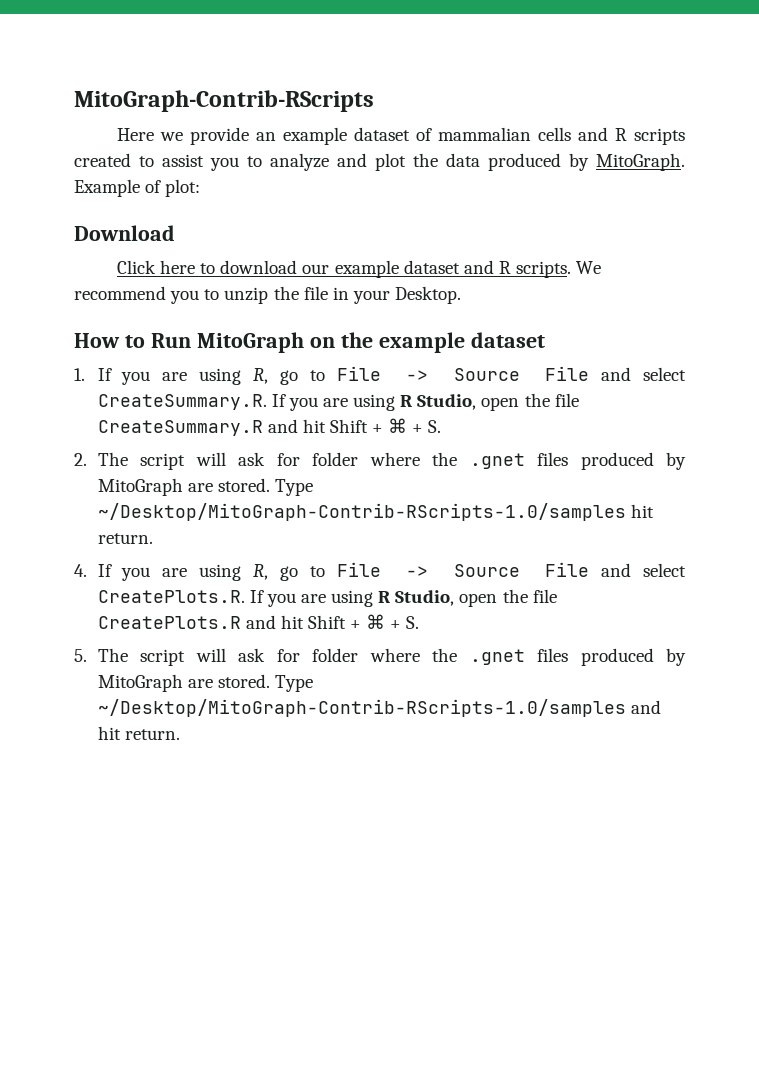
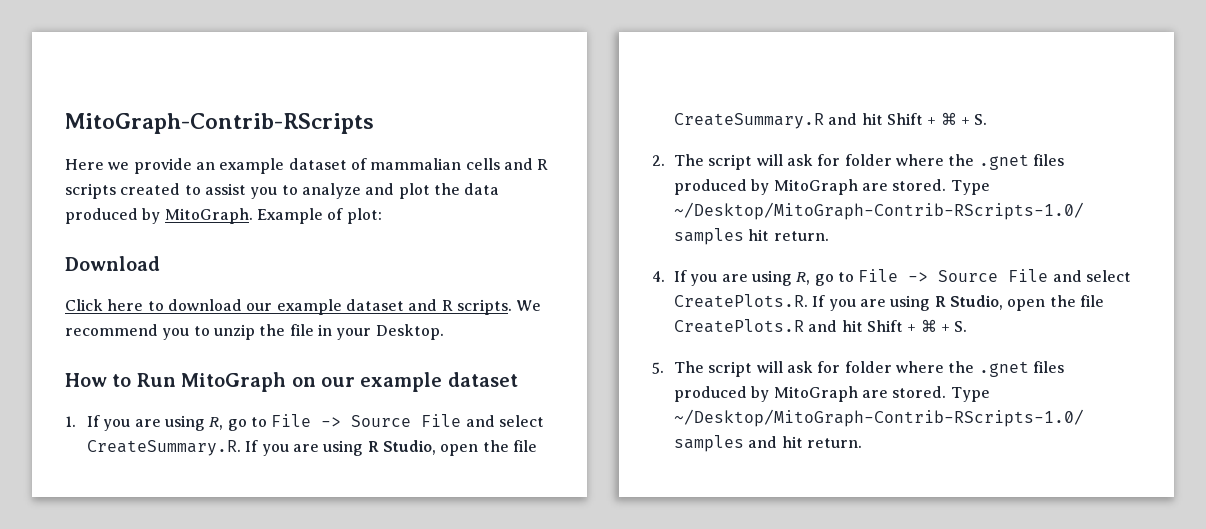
- How to Run MitoGraph on the example dataset
+ How to Run MitoGraph on our example dataset

